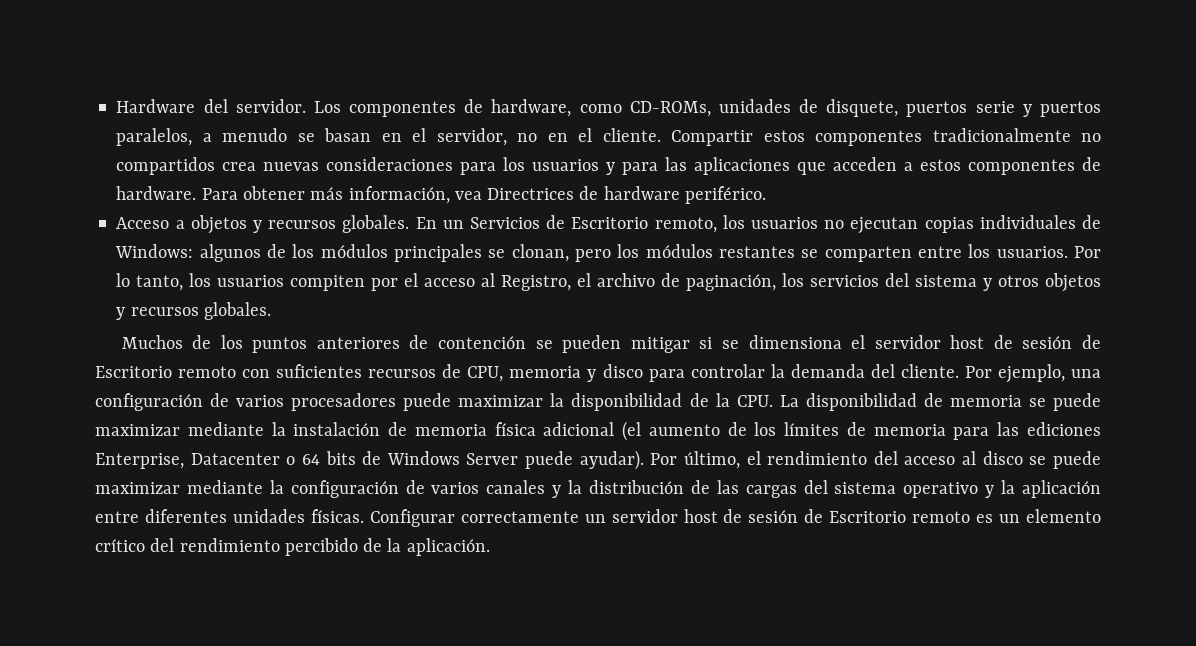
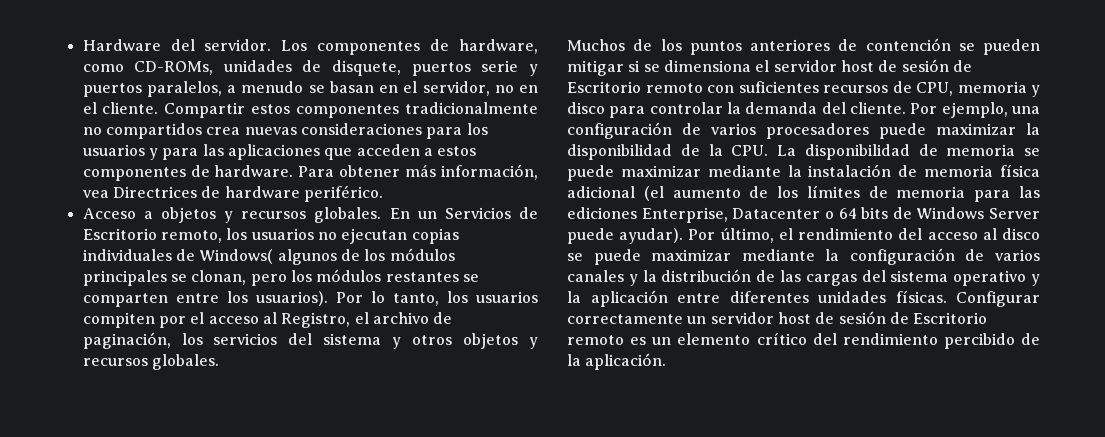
- En un Servicios de Escritorio remoto, los usuarios no ejecutan copias individuales de Windows: algunos de los módulos principales se clonan, pero los módulos restantes se comparten entre los usuarios.
+ En un Servicios de Escritorio remoto, los usuarios no ejecutan copias individuales de Windows( algunos de los módulos principales se clonan, pero los módulos restantes se comparten entre los usuarios).

